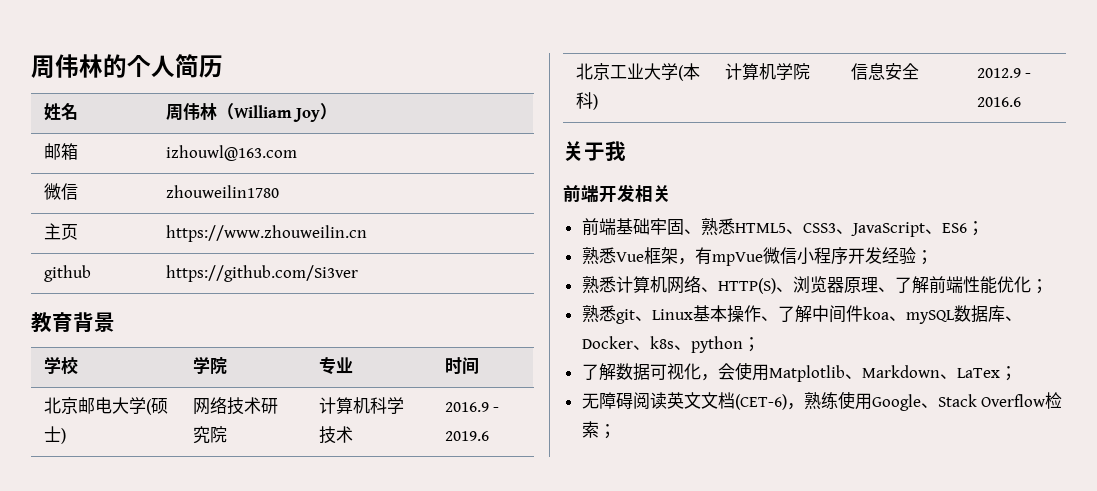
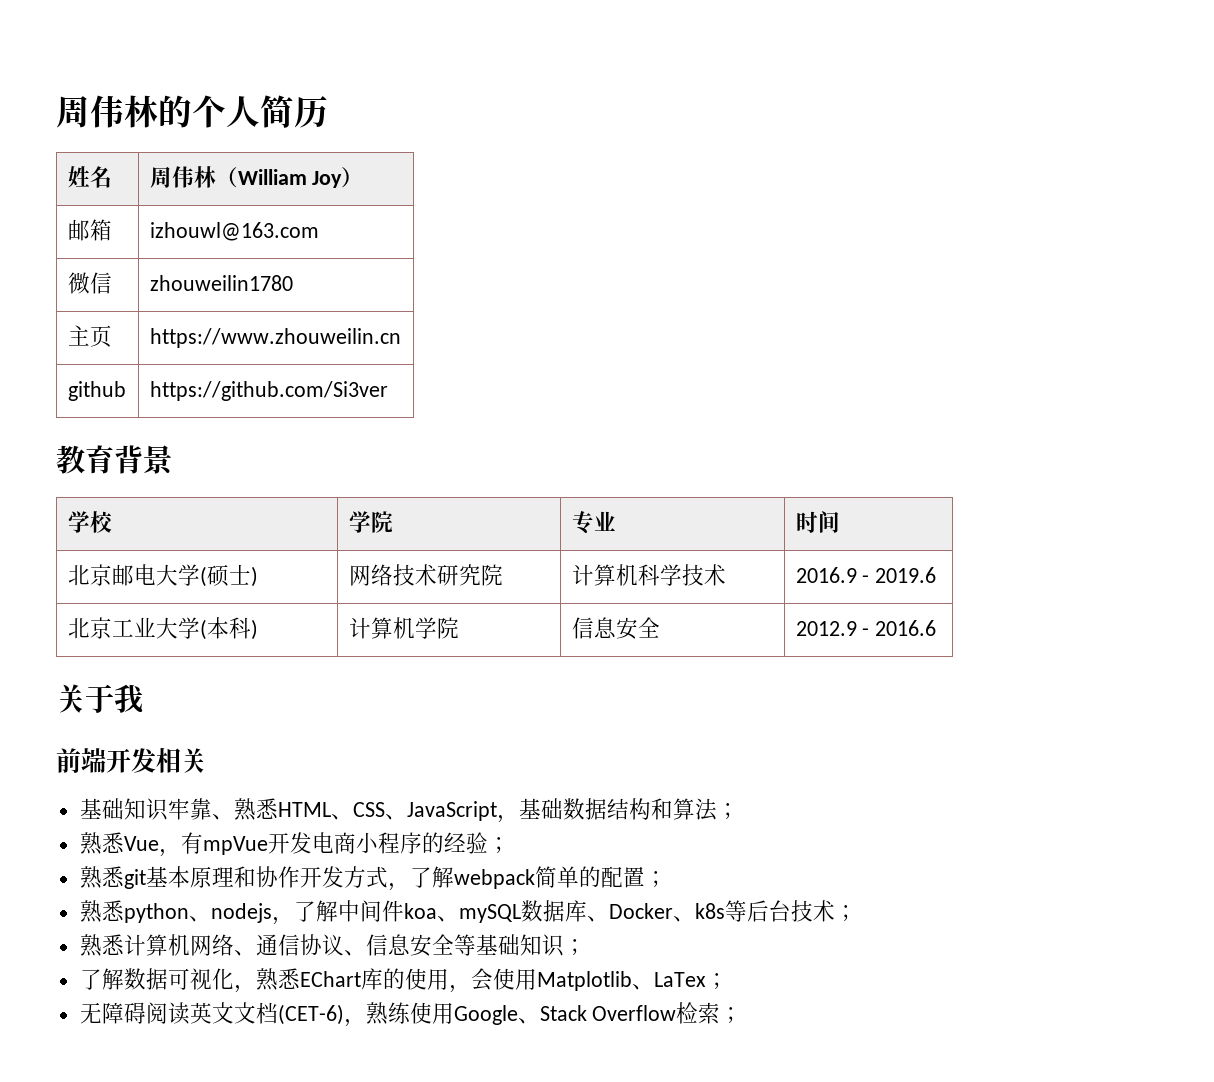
- 前端基础牢固、熟悉HTML5、CSS3、JavaScript、ES6；
+ 基础知识牢靠、熟悉HTML、CSS、JavaScript，基础数据结构和算法；
- 熟悉Vue框架，有mpVue微信小程序开发经验；
+ 熟悉Vue，有mpVue开发电商小程序的经验；
- 熟悉计算机网络、HTTP(S)、浏览器原理、了解前端性能优化；
- 熟悉git、Linux基本操作、了解中间件koa、mySQL数据库、Docker、k8s、python；
+ 熟悉git基本原理和协作开发方式，了解webpack简单的配置；
+ 熟悉python、nodejs，了解中间件koa、mySQL数据库、Docker、k8s等后台技术；
+ 熟悉计算机网络、通信协议、信息安全等基础知识；
- 了解数据可视化，会使用Matplotlib、Markdown、LaTex；
+ 了解数据可视化，熟悉EChart库的使用，会使用Matplotlib、LaTex；

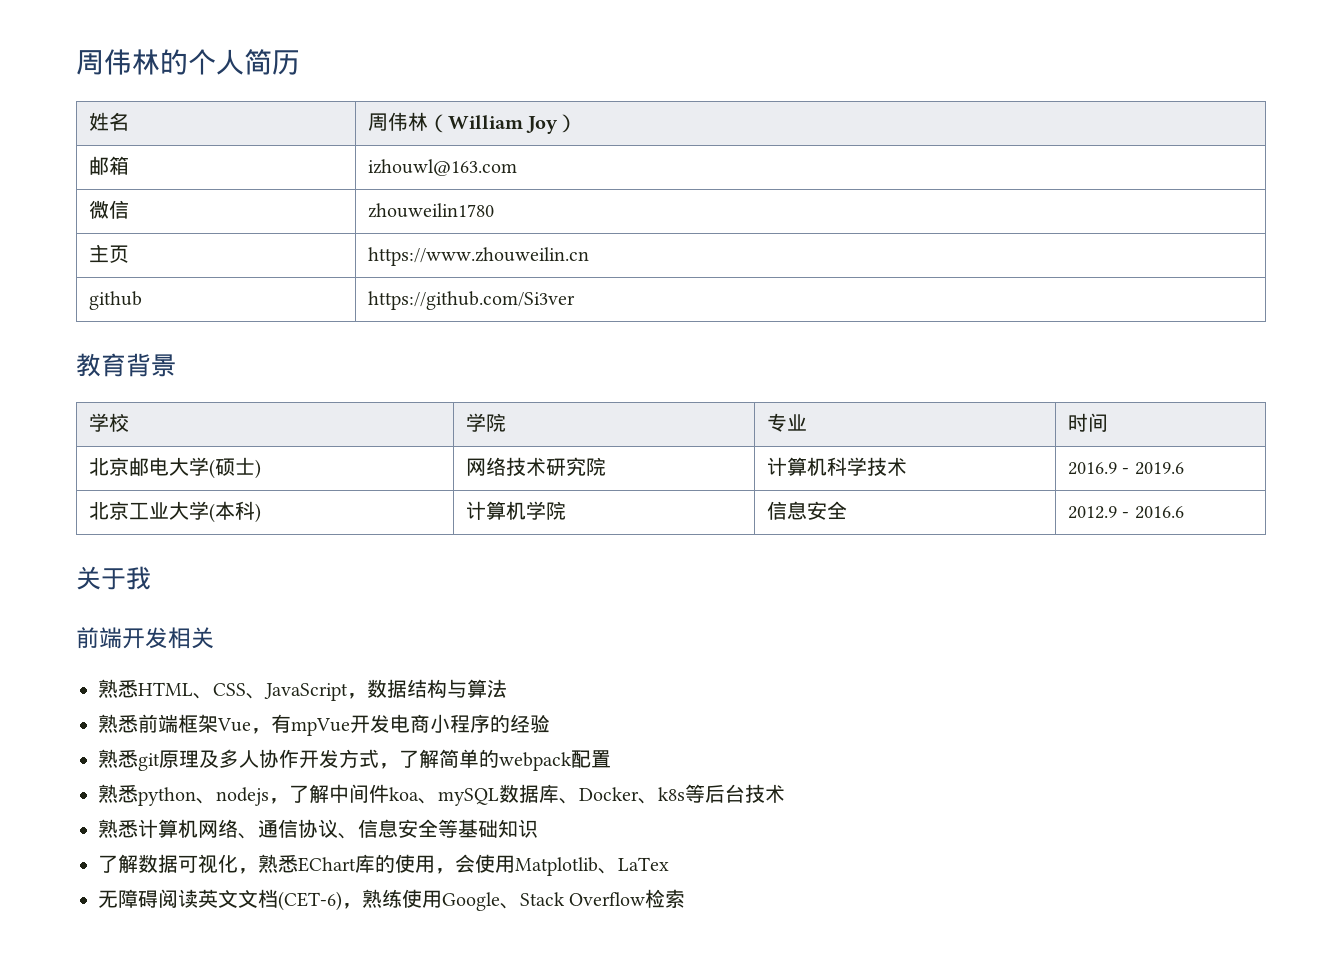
- 基础知识牢靠、熟悉HTML、CSS、JavaScript，基础数据结构和算法；
- 熟悉Vue，有mpVue开发电商小程序的经验；
+ 熟悉HTML、CSS、JavaScript，数据结构与算法
+ 熟悉前端框架Vue，有mpVue开发电商小程序的经验
- 熟悉git基本原理和协作开发方式，了解webpack简单的配置；
+ 熟悉git原理及多人协作开发方式，了解简单的webpack配置
- 熟悉python、nodejs，了解中间件koa、mySQL数据库、Docker、k8s等后台技术；
+ 熟悉python、nodejs，了解中间件koa、mySQL数据库、Docker、k8s等后台技术
- 熟悉计算机网络、通信协议、信息安全等基础知识；
+ 熟悉计算机网络、通信协议、信息安全等基础知识
- 了解数据可视化，熟悉EChart库的使用，会使用Matplotlib、LaTex；
+ 了解数据可视化，熟悉EChart库的使用，会使用Matplotlib、LaTex
- 无障碍阅读英文文档(CET-6)，熟练使用Google、Stack Overflow检索；
+ 无障碍阅读英文文档(CET-6)，熟练使用Google、Stack Overflow检索

